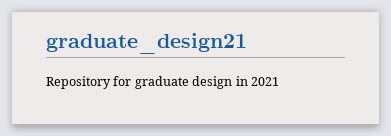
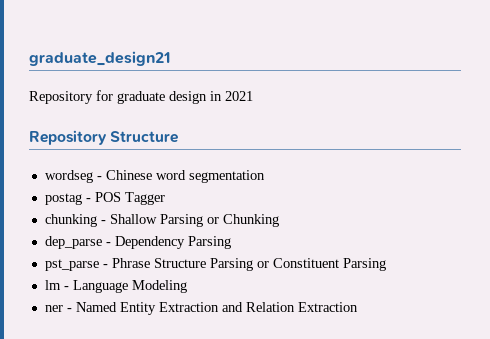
+ Repository Structure
+ wordseg - Chinese word segmentation
+ postag - POS Tagger
+ chunking - Shallow Parsing or Chunking
+ dep_parse - Dependency Parsing
+ pst_parse - Phrase Structure Parsing or Constituent Parsing
+ lm - Language Modeling
+ ner - Named Entity Extraction and Relation Extraction

